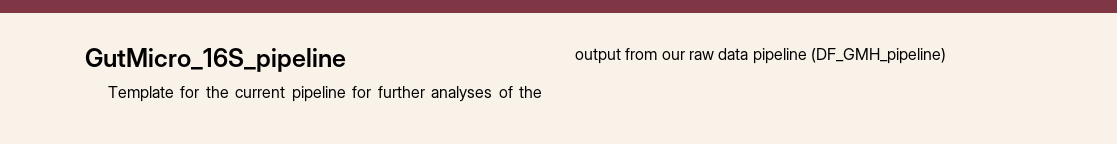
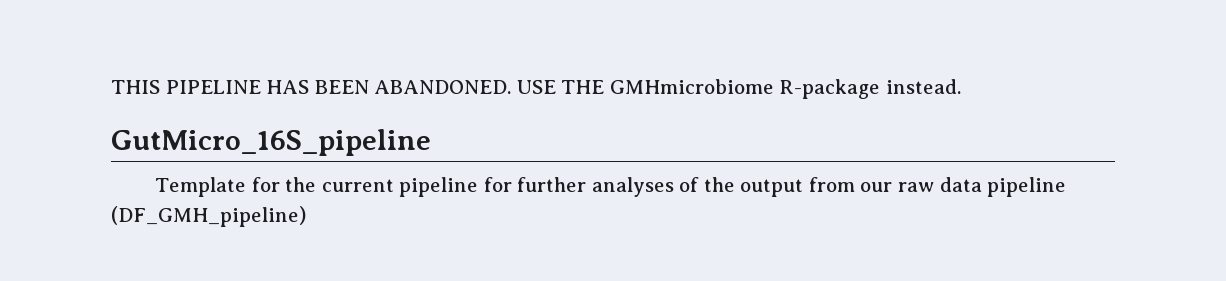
+ THIS PIPELINE HAS BEEN ABANDONED. USE THE GMHmicrobiome R-package instead.

